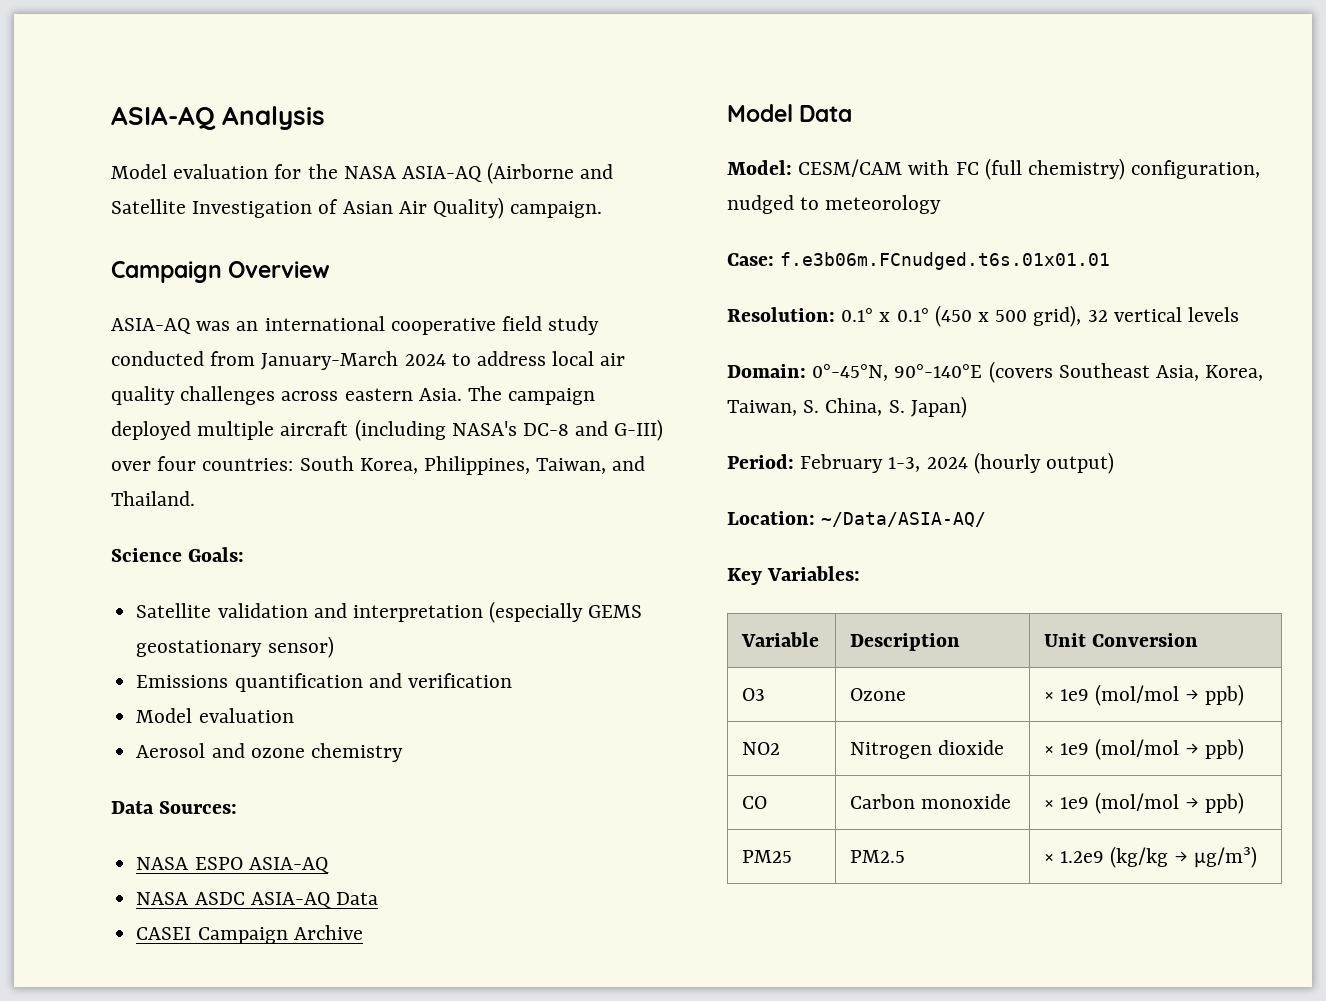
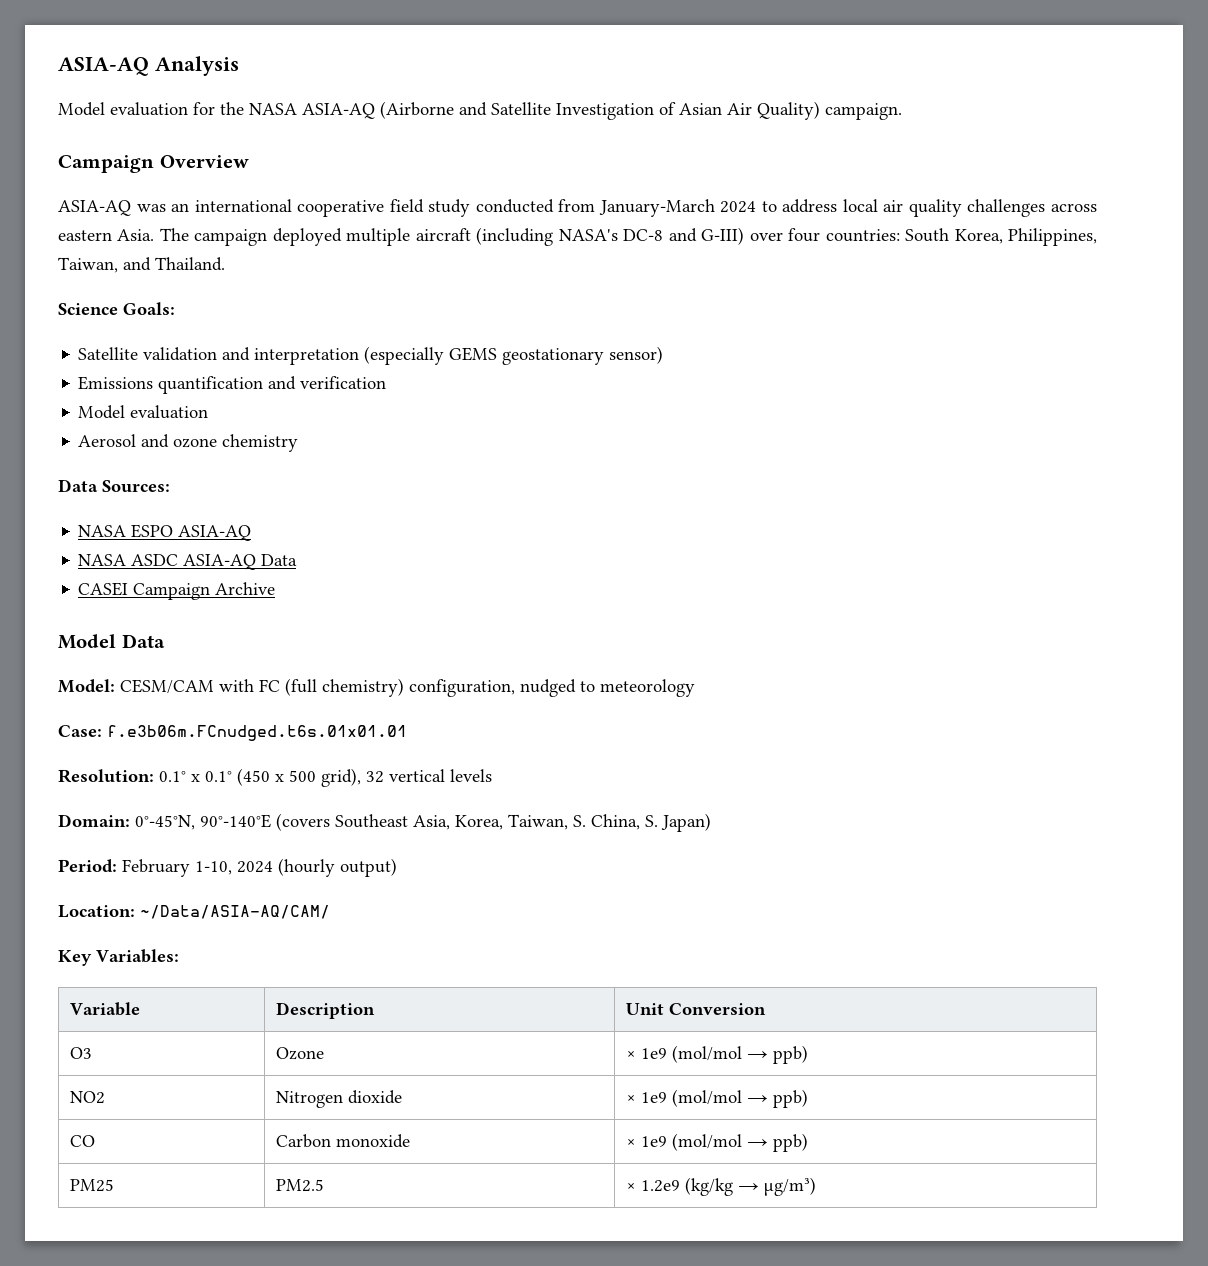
- Period: February 1-3, 2024 (hourly output)
+ Period: February 1-10, 2024 (hourly output)
- Location: ~/Data/ASIA-AQ/
+ Location: ~/Data/ASIA-AQ/CAM/

